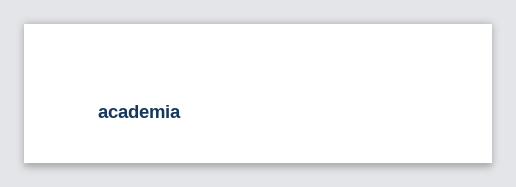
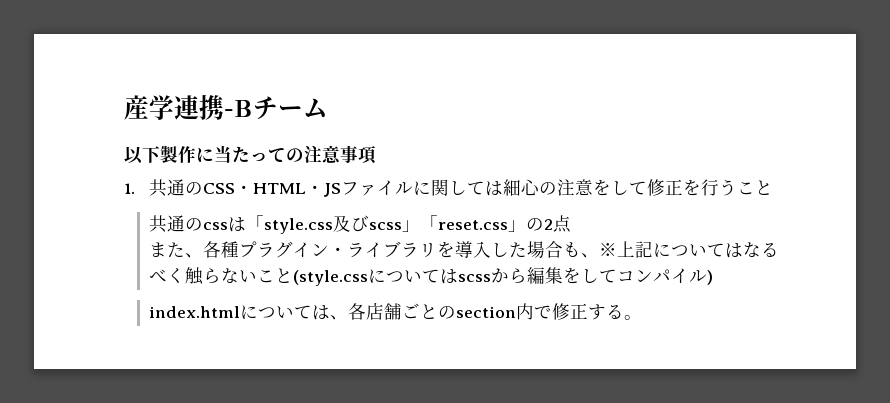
- academia
+ 産学連携-Bチーム
+ 以下製作に当たっての注意事項
+ 1.共通のCSS・HTML・JSファイルに関しては細心の注意をして修正を行うこと
+ 共通のcssは「style.css及びscss」「reset.css」の2点
+ また、各種プラグイン・ライブラリを導入した場合も、※上記についてはなるべく触らないこと(style.cssについてはscssから編集をしてコンパイル)
+ index.htmlについては、各店舗ごとのsection内で修正する。

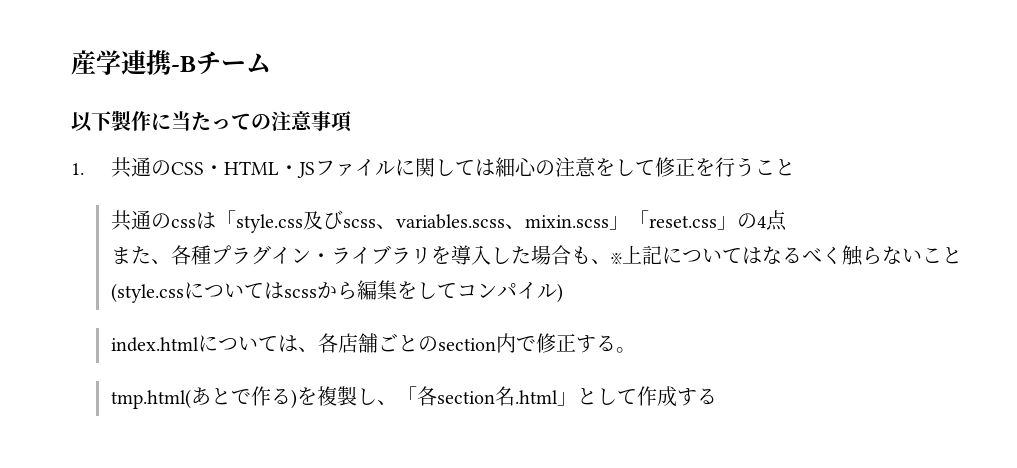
- 共通のcssは「style.css及びscss」「reset.css」の2点
+ 共通のcssは「style.css及びscss、variables.scss、mixin.scss」「reset.css」の4点
+ tmp.html(あとで作る)を複製し、「各section名.html」として作成する

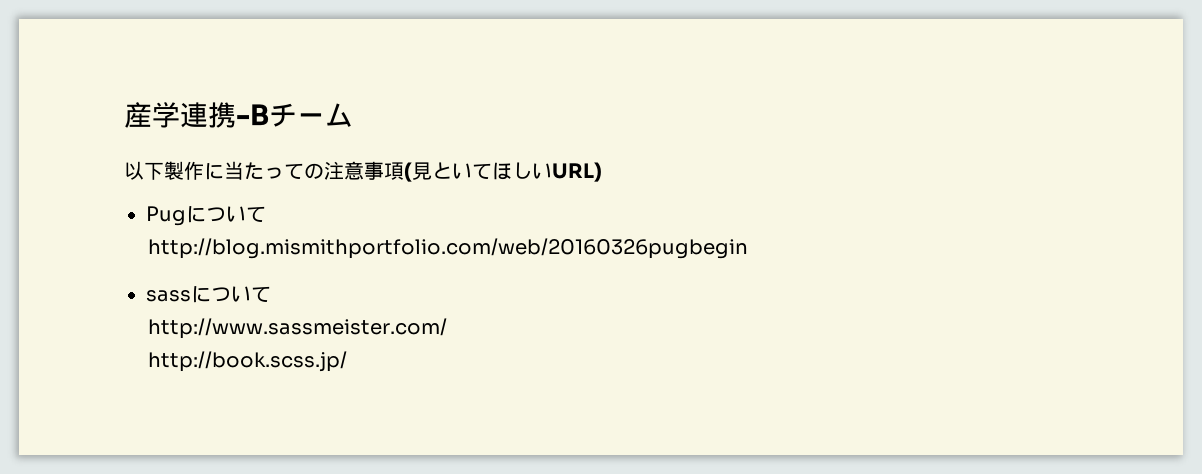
- 以下製作に当たっての注意事項
- 1.共通のCSS・HTML・JSファイルに関しては細心の注意をして修正を行うこと
- 共通のcssは「style.css及びscss、variables.scss、mixin.scss」「reset.css」の4点
- また、各種プラグイン・ライブラリを導入した場合も、※上記についてはなるべく触らないこと(style.cssについてはscssから編集をしてコンパイル)
- index.htmlについては、各店舗ごとのsection内で修正する。
- tmp.html(あとで作る)を複製し、「各section名.html」として作成する
+ 以下製作に当たっての注意事項(見といてほしいURL)
+ Pugについて
+ http://blog.mismithportfolio.com/web/20160326pugbegin
+ sassについて
+ http://www.sassmeister.com/
+ http://book.scss.jp/

